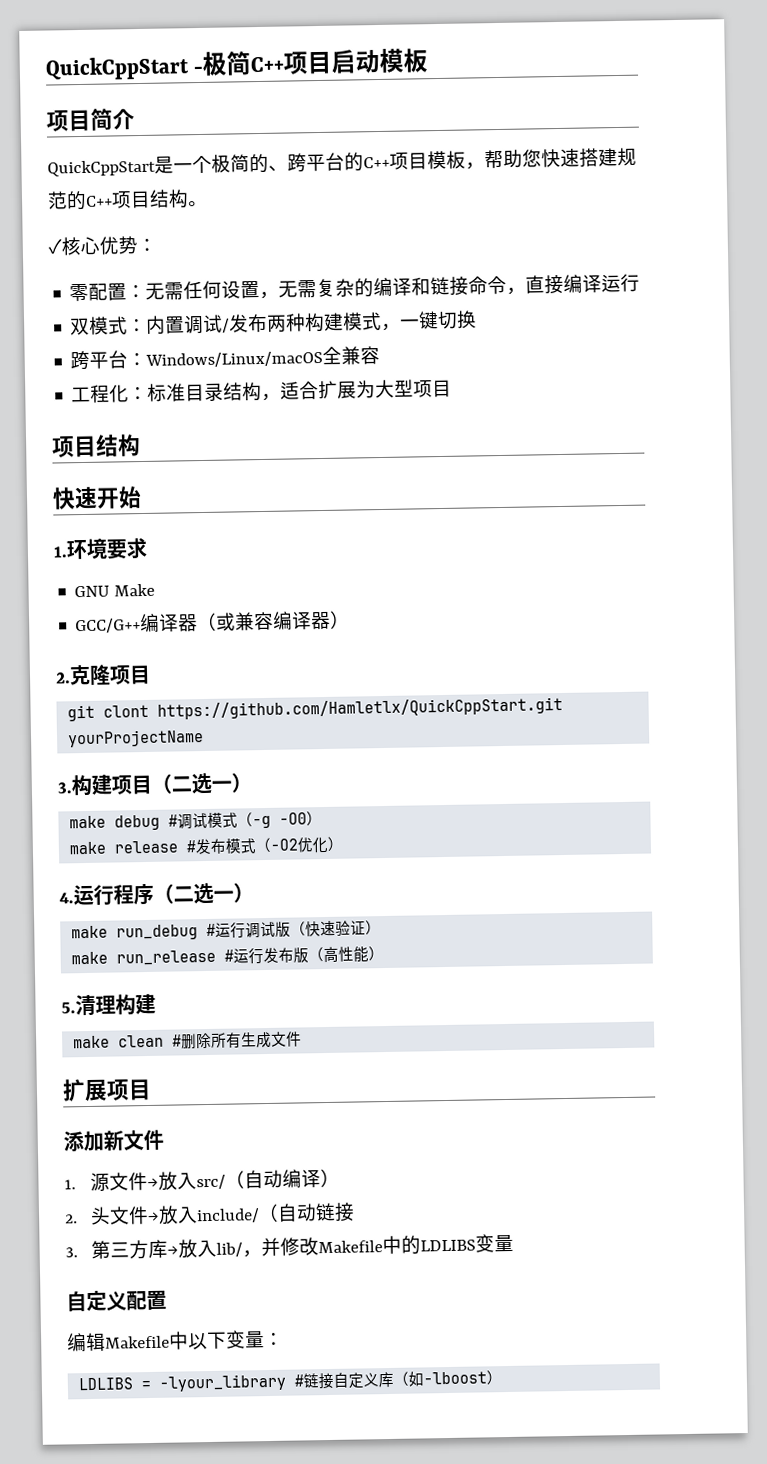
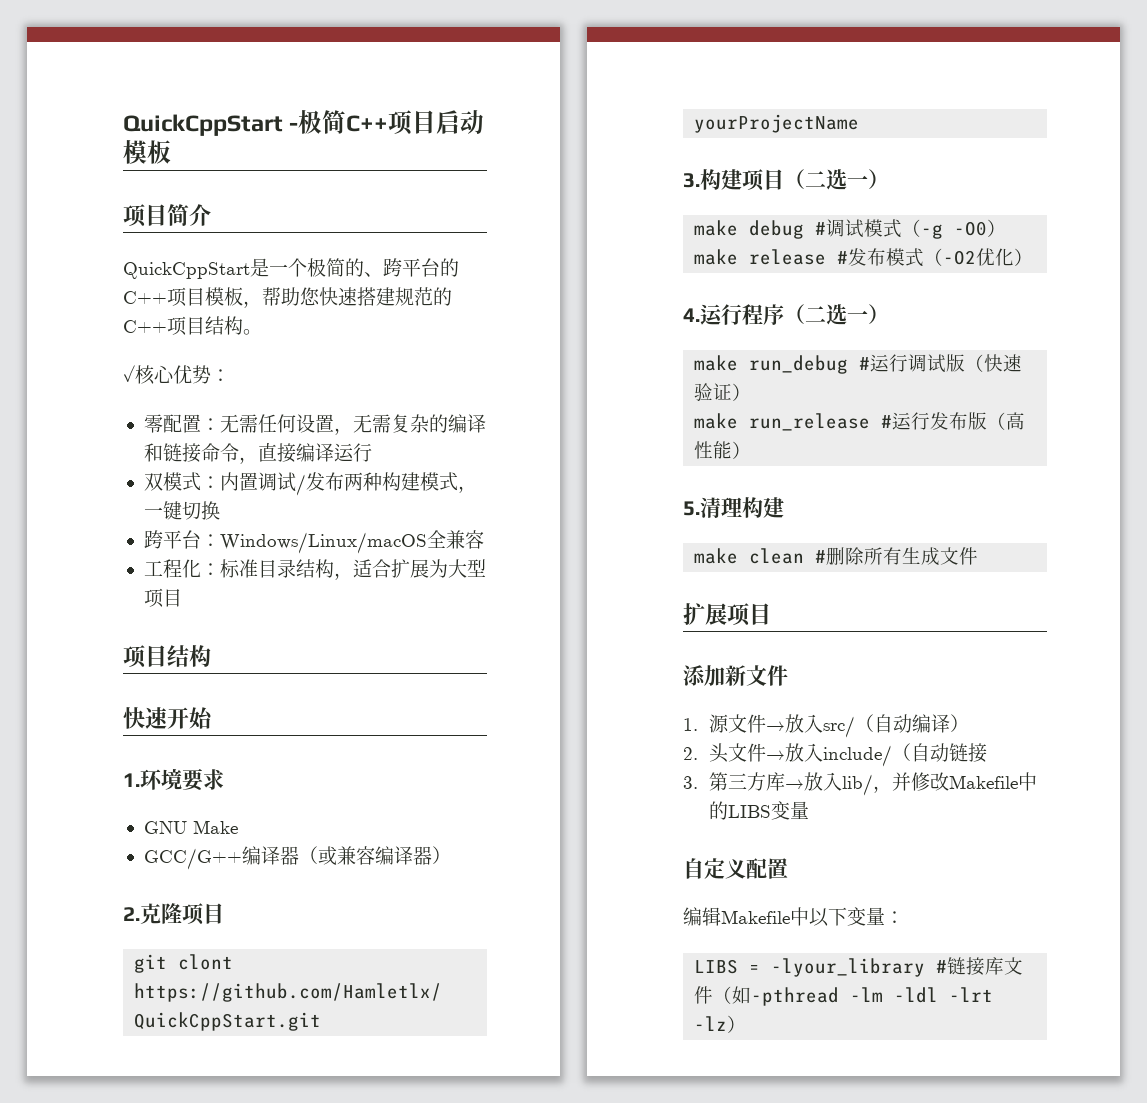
- 3.第三方库→放入lib/，并修改Makefile中的LDLIBS变量
+ 3.第三方库→放入lib/，并修改Makefile中的LIBS变量
- LDLIBS = -lyour_library #链接自定义库（如-lboost）
+ LIBS = -lyour_library #链接库文件（如-pthread -lm -ldl -lrt -lz）

